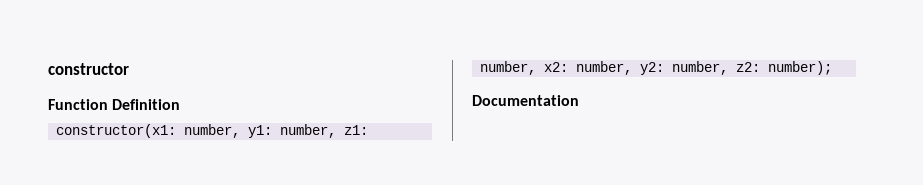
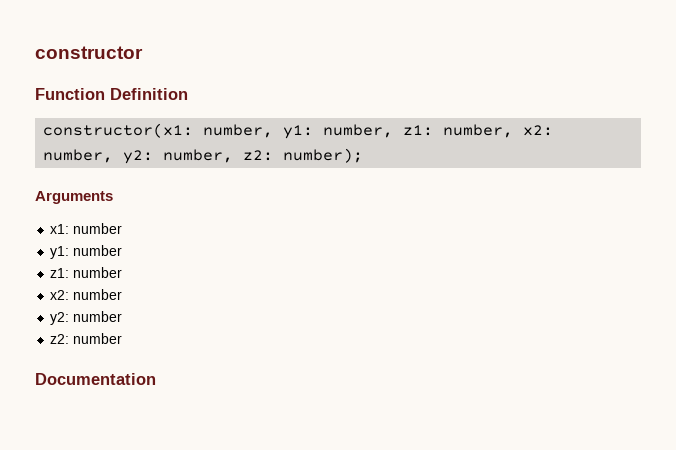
+ Arguments
+ x1: number
+ y1: number
+ z1: number
+ x2: number
+ y2: number
+ z2: number

